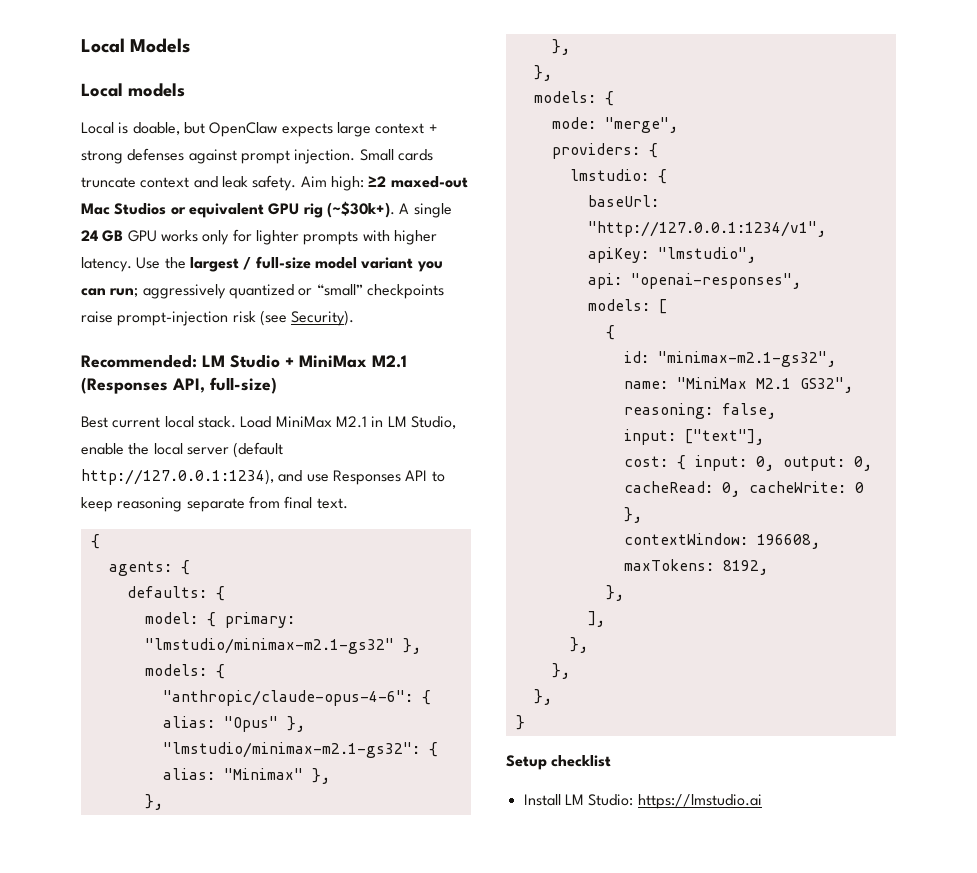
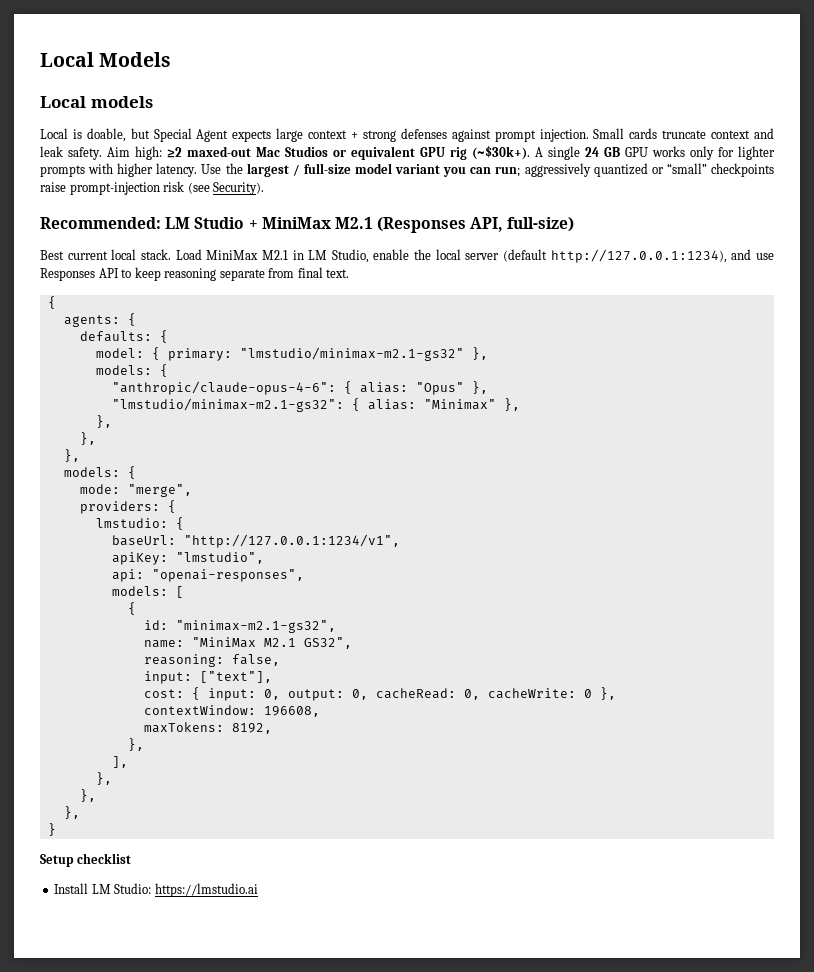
- Local is doable, but OpenClaw expects large context + strong defenses against prompt injection.
+ Local is doable, but Special Agent expects large context + strong defenses against prompt injection.

